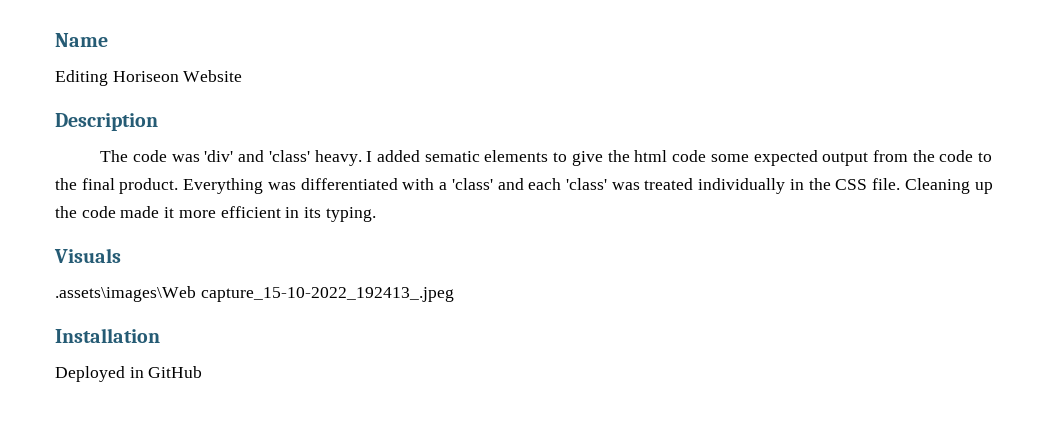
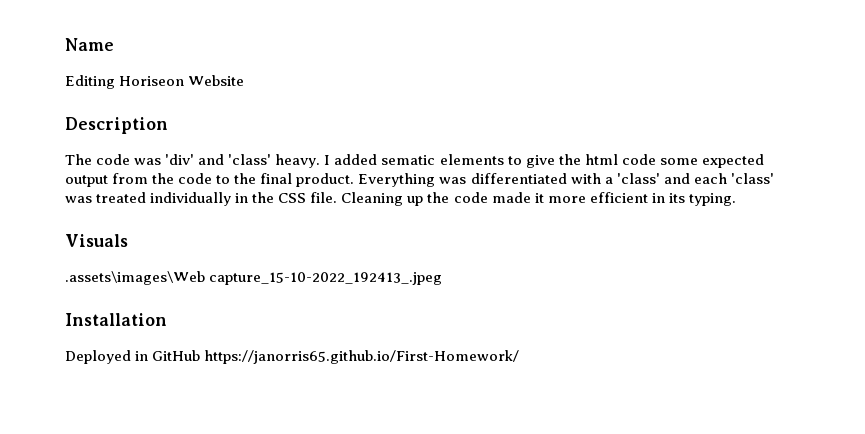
- Deployed in GitHub
+ Deployed in GitHub https://janorris65.github.io/First-Homework/

